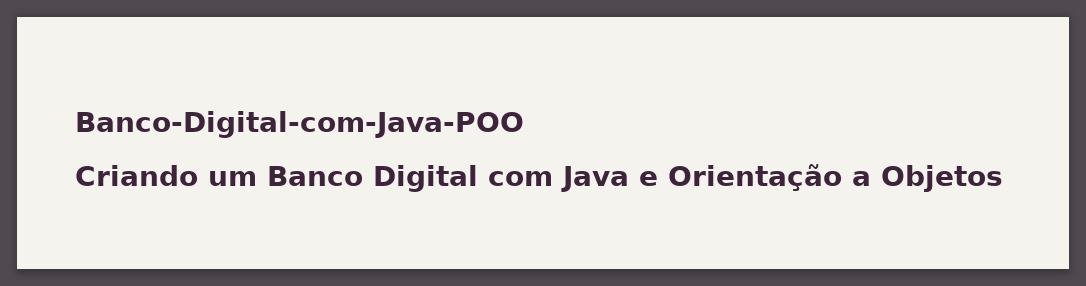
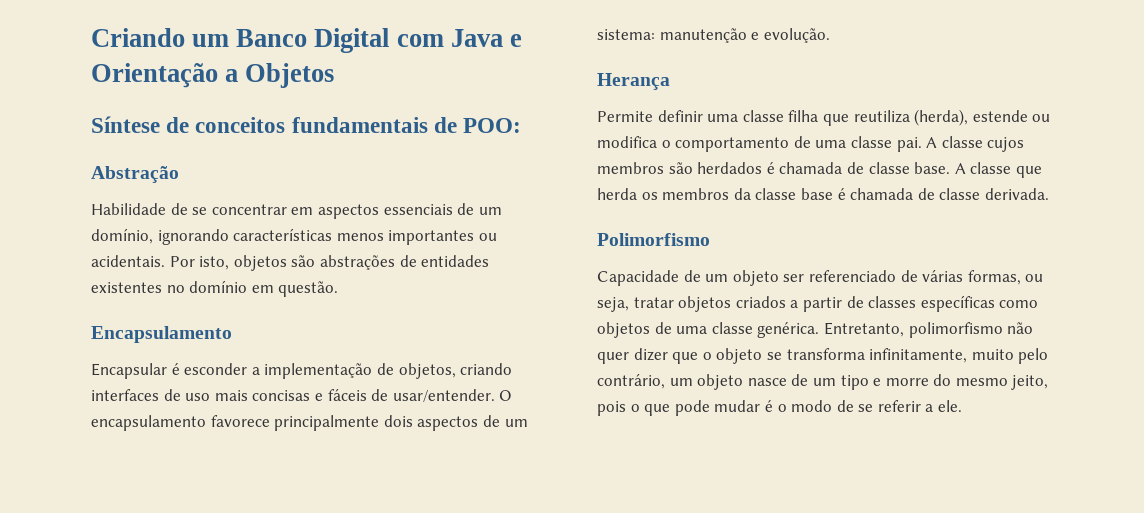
- Banco-Digital-com-Java-POO
+ Síntese de conceitos fundamentais de POO:
+ Abstração
+ Habilidade de se concentrar em aspectos essenciais de um domínio, ignorando características menos importantes ou acidentais. Por isto, objetos são abstrações de entidades existentes no domínio em questão.
+ Encapsulamento
+ Encapsular é esconder a implementação de objetos, criando interfaces de uso mais concisas e fáceis de usar/entender. O encapsulamento favorece principalmente dois aspectos de um sistema: manutenção e evolução.
+ Herança
+ Permite definir uma classe filha que reutiliza (herda), estende ou modifica o comportamento de uma classe pai. A classe cujos membros são herdados é chamada de classe base. A classe que herda os membros da classe base é chamada de classe derivada.
+ Polimorfismo
+ Capacidade de um objeto ser referenciado de várias formas, ou seja, tratar objetos criados a partir de classes específicas como objetos de uma classe genérica. Entretanto, polimorfismo não quer dizer que o objeto se transforma infinitamente, muito pelo contrário, um objeto nasce de um tipo e morre do mesmo jeito, pois o que pode mudar é o modo de se referir a ele.

